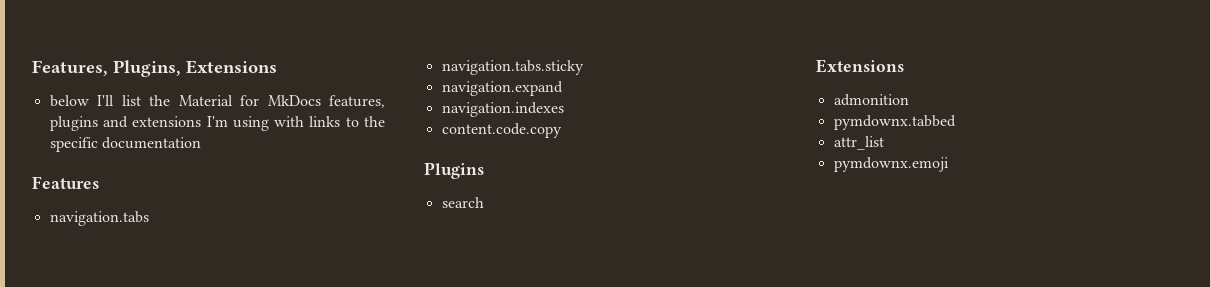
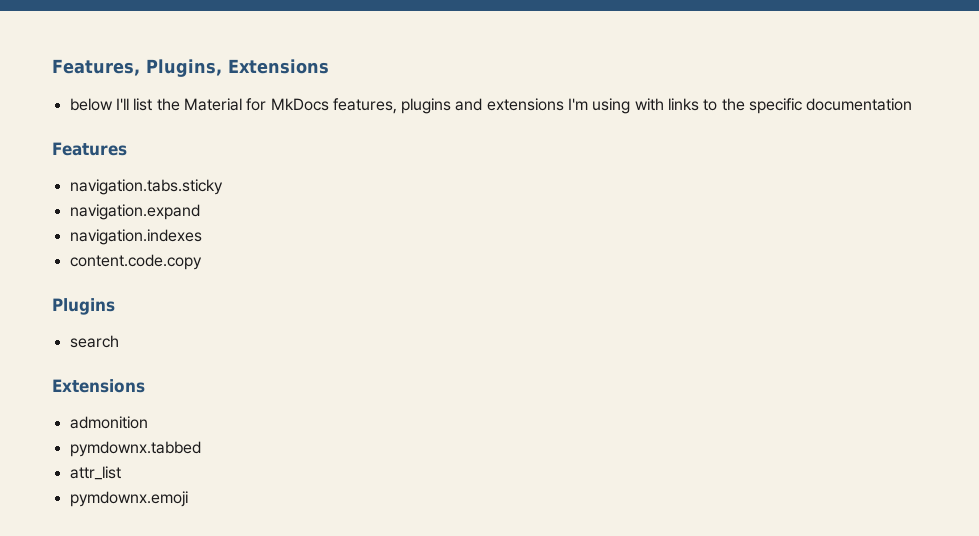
- navigation.tabs

